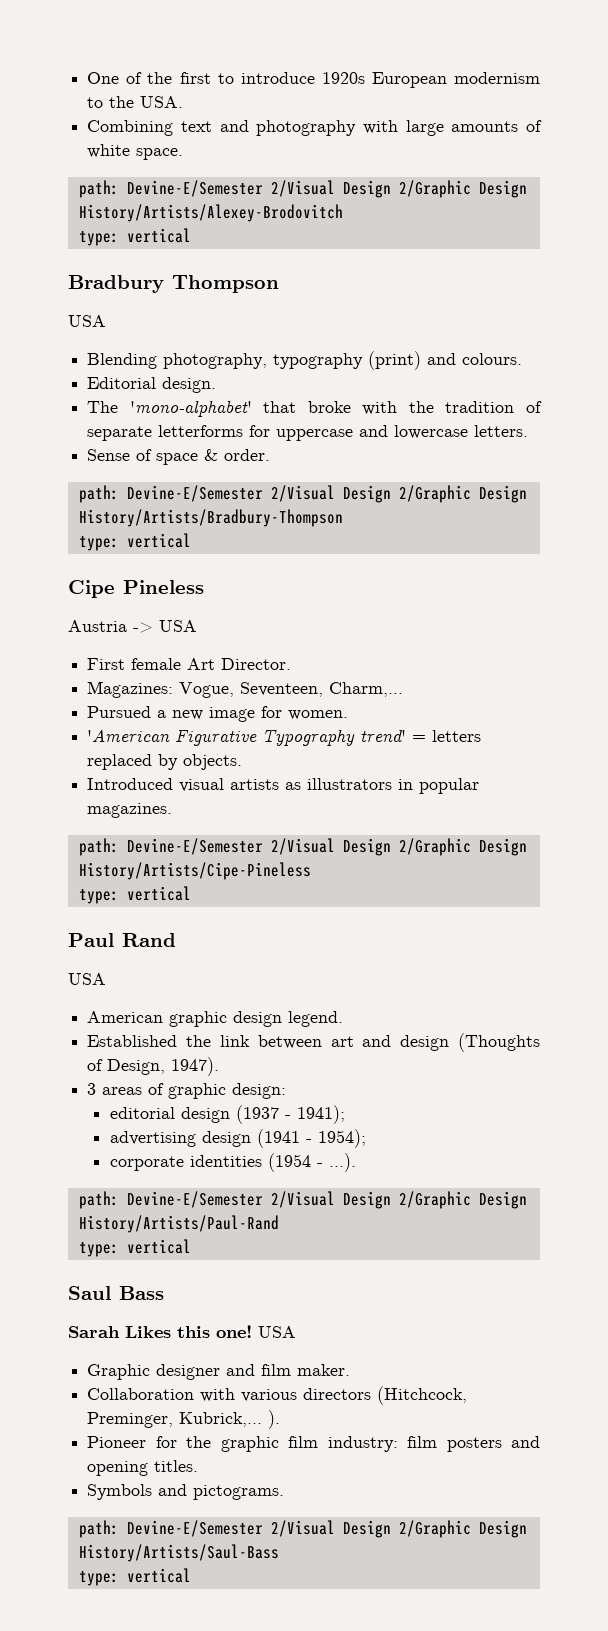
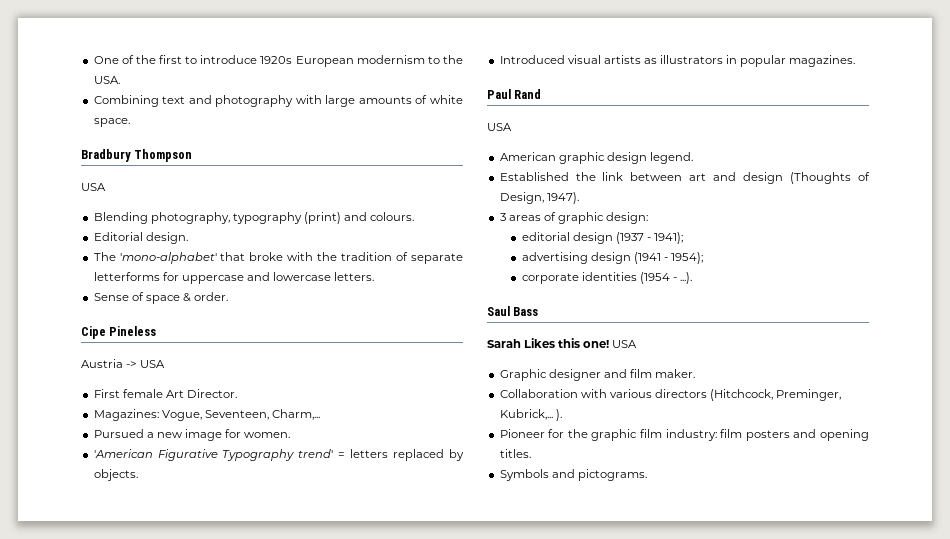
- path: Devine-E/Semester 2/Visual Design 2/Graphic Design History/Artists/Alexey-Brodovitch
- type: vertical
- path: Devine-E/Semester 2/Visual Design 2/Graphic Design History/Artists/Bradbury-Thompson
- type: vertical
- path: Devine-E/Semester 2/Visual Design 2/Graphic Design History/Artists/Cipe-Pineless
- type: vertical
- path: Devine-E/Semester 2/Visual Design 2/Graphic Design History/Artists/Paul-Rand
- type: vertical
- path: Devine-E/Semester 2/Visual Design 2/Graphic Design History/Artists/Saul-Bass
- type: vertical

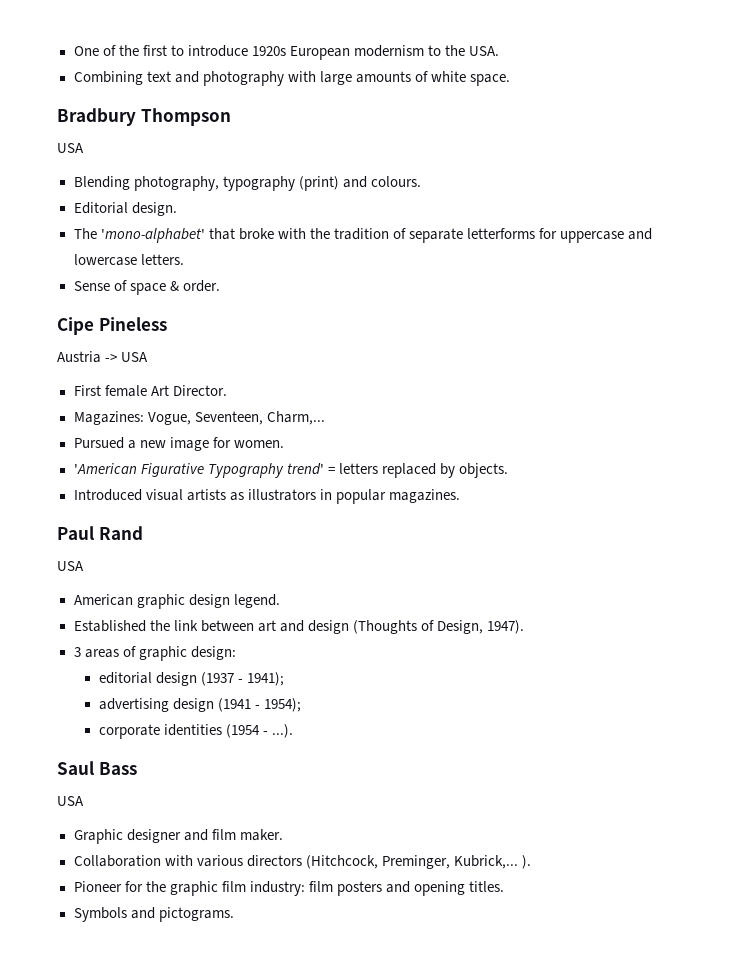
- Sarah Likes this one!

